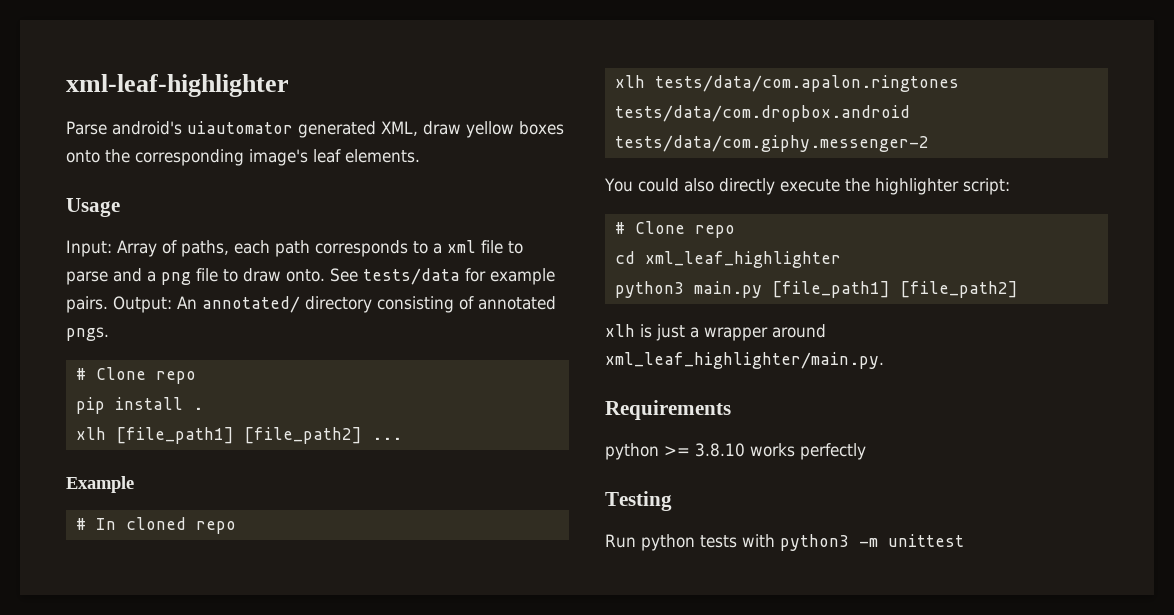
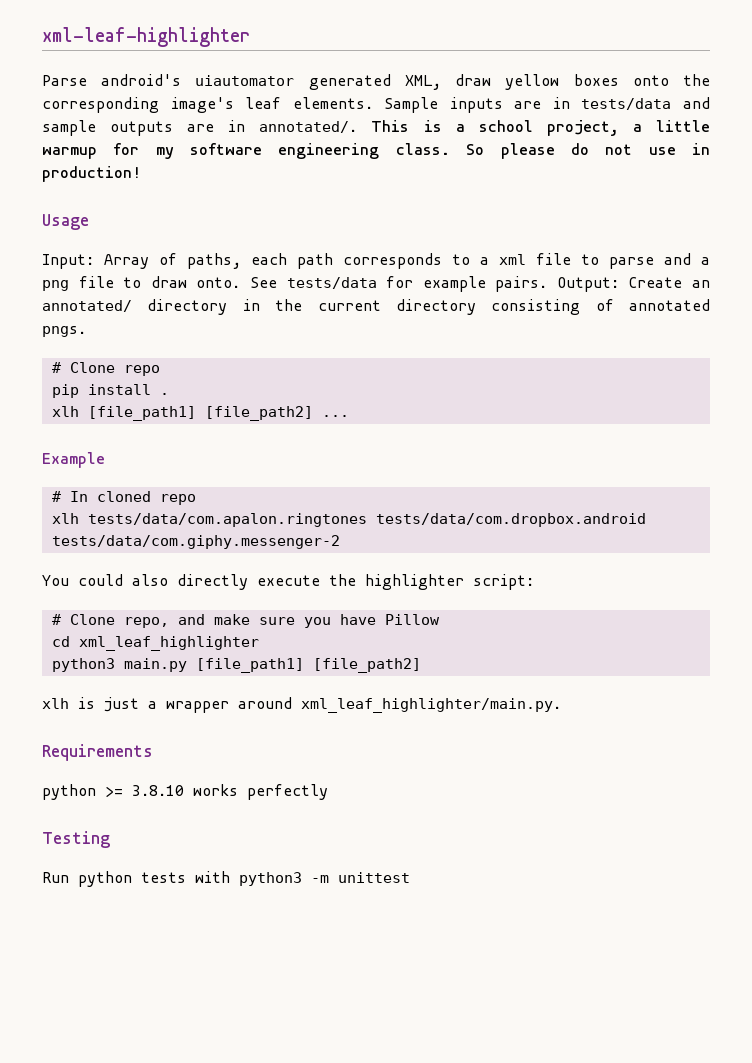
+ Sample inputs are in tests/data and sample outputs are in annotated/. This is a school project, a little warmup for my software engineering class. So please do not use in production!
- Output: An annotated/ directory consisting of annotated pngs.
+ Output: Create an annotated/ directory in the current directory consisting of annotated pngs.
  You could also directly execute the highlighter script:
- # Clone repo
+ # Clone repo, and make sure you have Pillow

